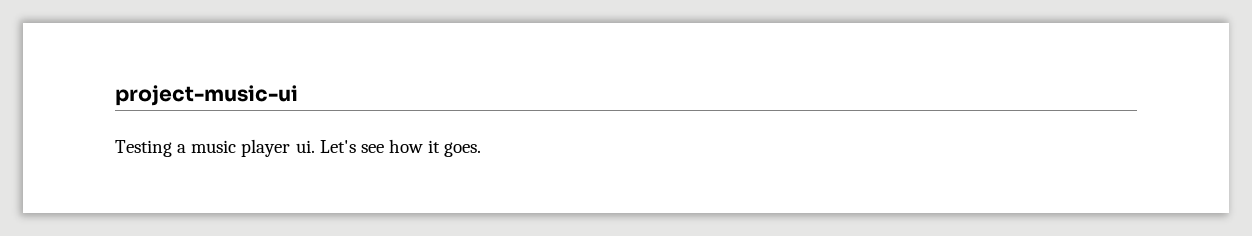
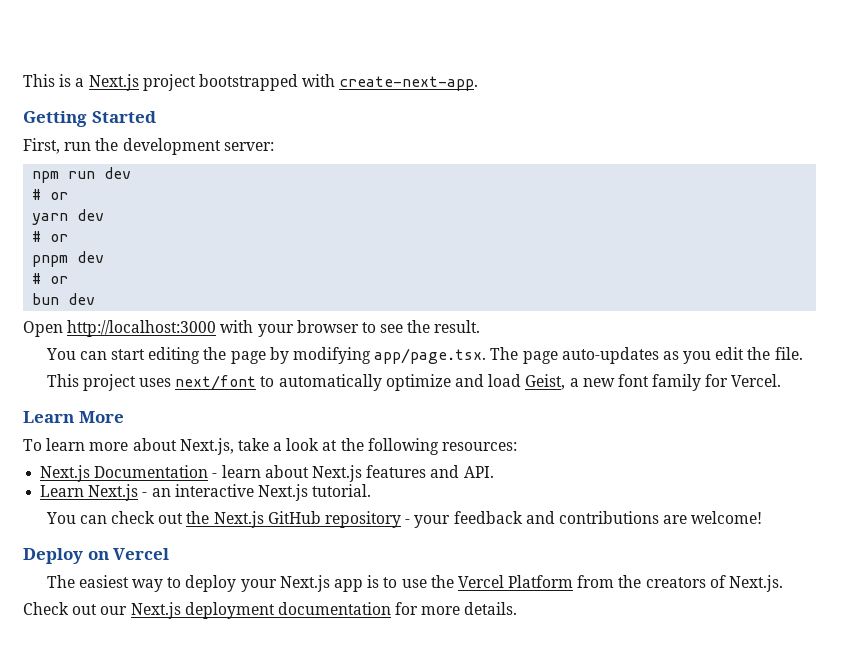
- project-music-ui
- Testing a music player ui. Let's see how it goes.
+ This is a Next.js project bootstrapped with create-next-app.
+ Getting Started
+ First, run the development server:
+ npm run dev
+ # or
+ yarn dev
+ # or
+ pnpm dev
+ # or
+ bun dev
+ Open http://localhost:3000 with your browser to see the result.
+ You can start editing the page by modifying app/page.tsx. The page auto-updates as you edit the file.
+ This project uses next/font to automatically optimize and load Geist, a new font family for Vercel.
+ Learn More
+ To learn more about Next.js, take a look at the following resources:
+ Next.js Documentation - learn about Next.js features and API.
+ Learn Next.js - an interactive Next.js tutorial.
+ You can check out the Next.js GitHub repository - your feedback and contributions are welcome!
+ Deploy on Vercel
+ The easiest way to deploy your Next.js app is to use the Vercel Platform from the creators of Next.js.
+ Check out our Next.js deployment documentation for more details.

